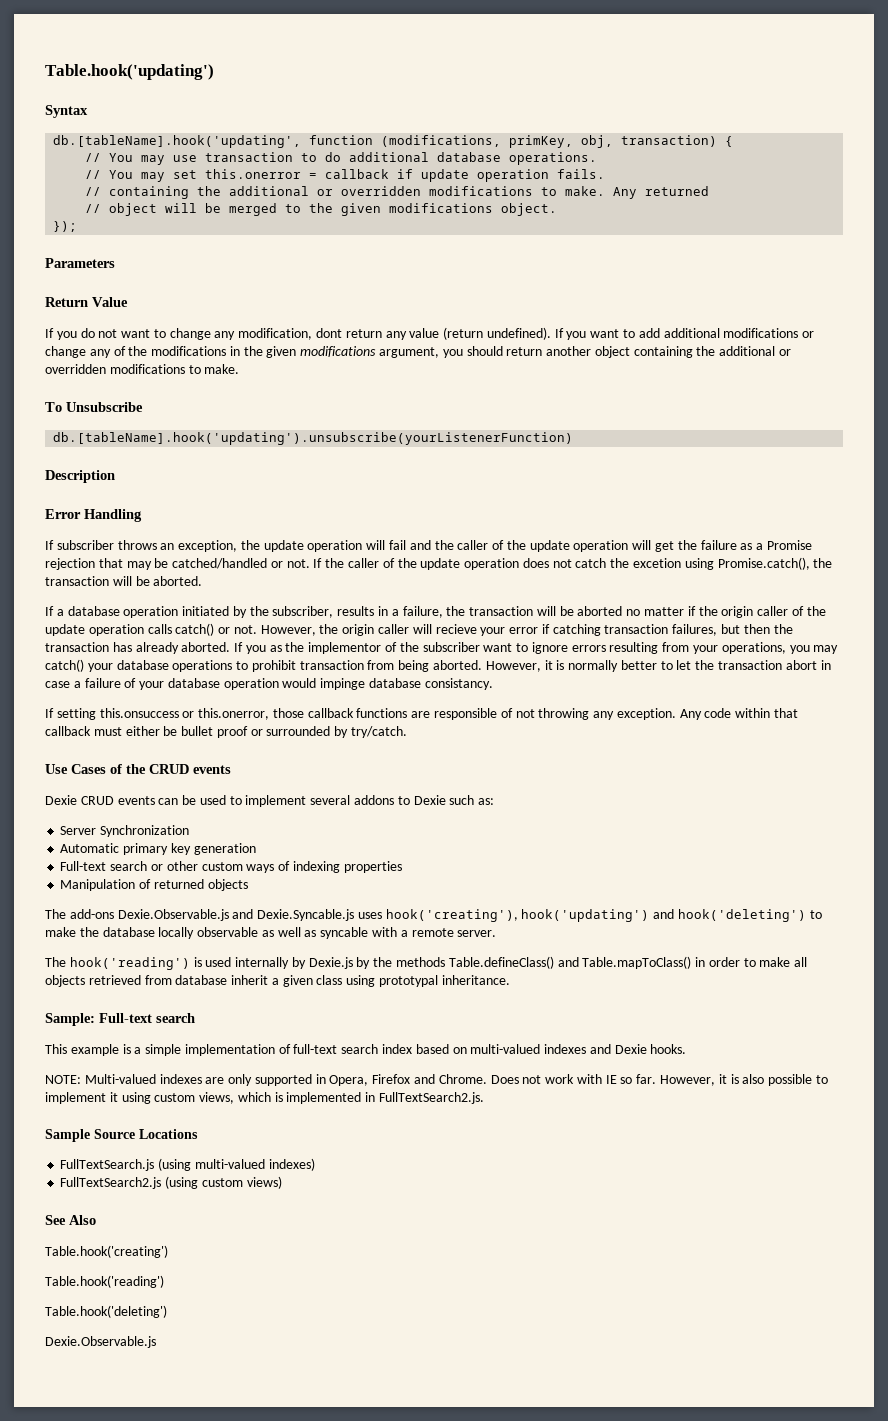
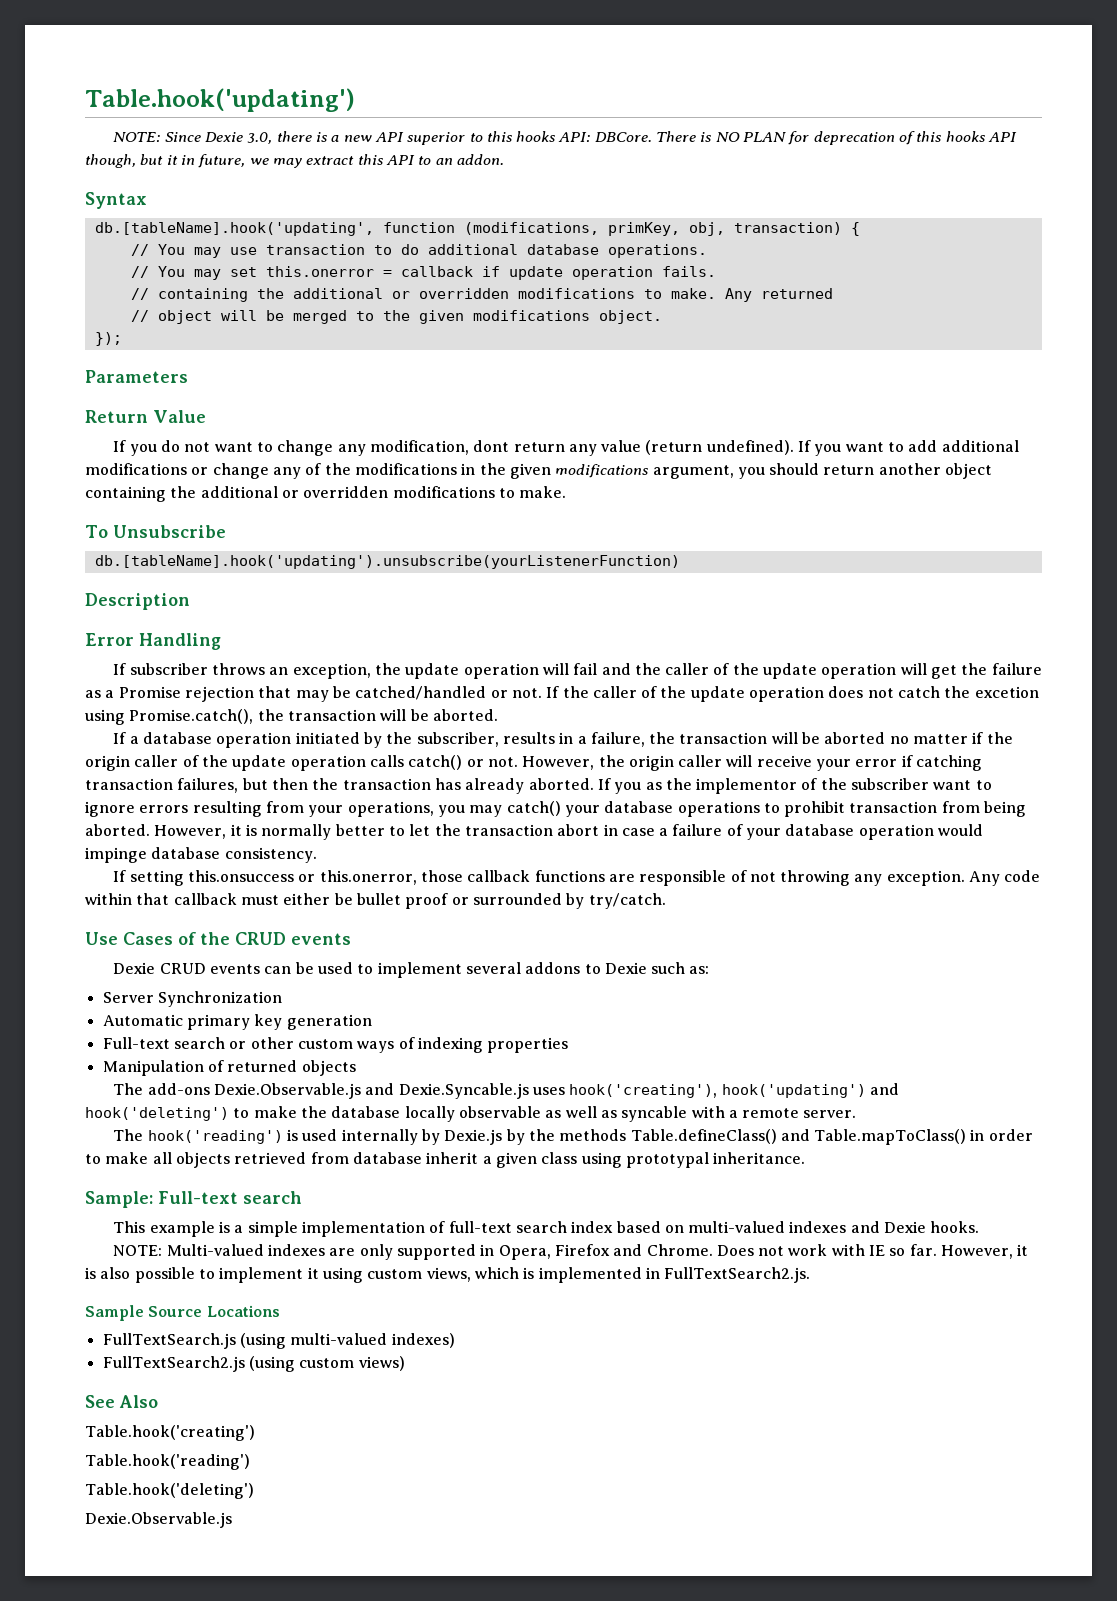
+ NOTE: Since Dexie 3.0, there is a new API superior to this hooks API: DBCore. There is NO PLAN for deprecation of this hooks API though, but it in future, we may extract this API to an addon.
- However, the origin caller will recieve your error if catching transaction failures, but then the transaction has already aborted.
+ However, the origin caller will receive your error if catching transaction failures, but then the transaction has already aborted.
- However, it is normally better to let the transaction abort in case a failure of your database operation would impinge database consistancy.
+ However, it is normally better to let the transaction abort in case a failure of your database operation would impinge database consistency.

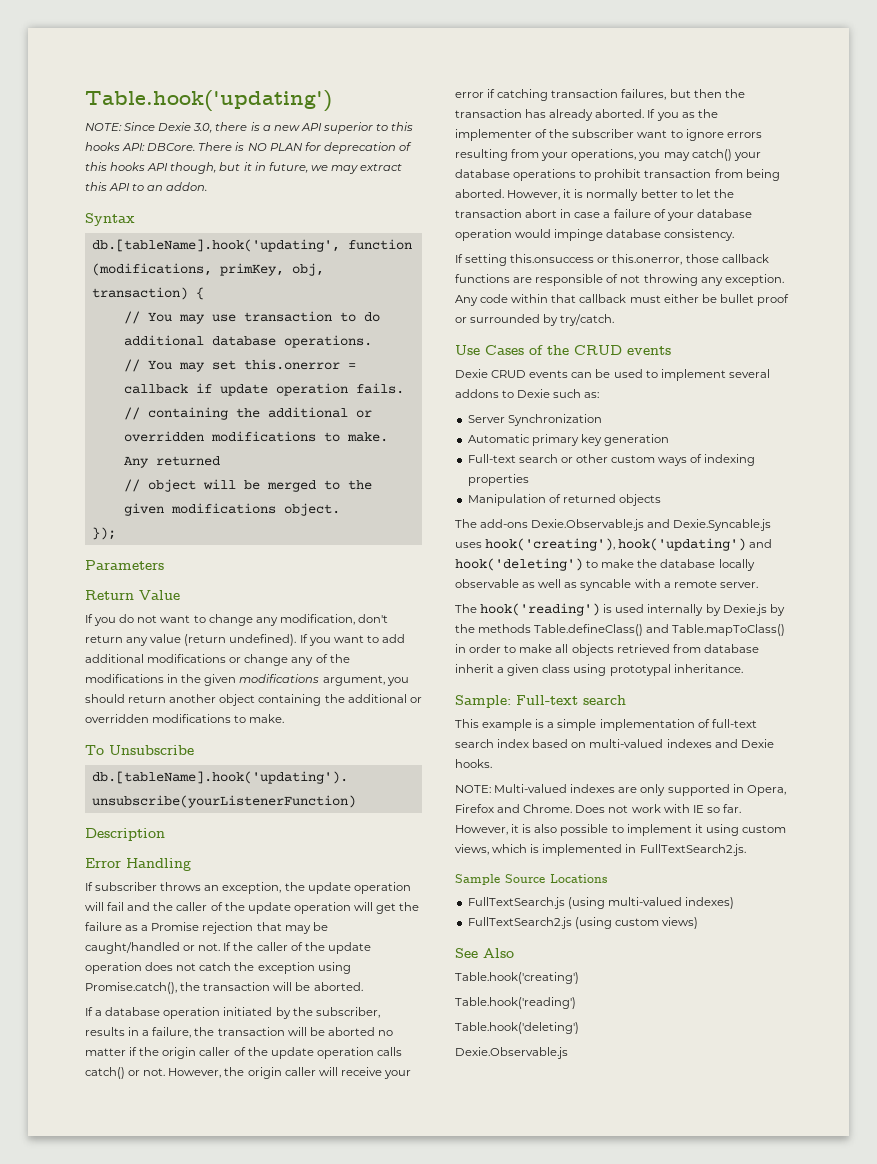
- If you do not want to change any modification, dont return any value (return undefined).
+ If you do not want to change any modification, don't return any value (return undefined).
- If subscriber throws an exception, the update operation will fail and the caller of the update operation will get the failure as a Promise rejection that may be catched/handled or not.
+ If subscriber throws an exception, the update operation will fail and the caller of the update operation will get the failure as a Promise rejection that may be caught/handled or not.
- If the caller of the update operation does not catch the excetion using Promise.catch(), the transaction will be aborted.
+ If the caller of the update operation does not catch the exception using Promise.catch(), the transaction will be aborted.
- If you as the implementor of the subscriber want to ignore errors resulting from your operations, you may catch() your database operations to prohibit transaction from being aborted.
+ If you as the implementer of the subscriber want to ignore errors resulting from your operations, you may catch() your database operations to prohibit transaction from being aborted.

